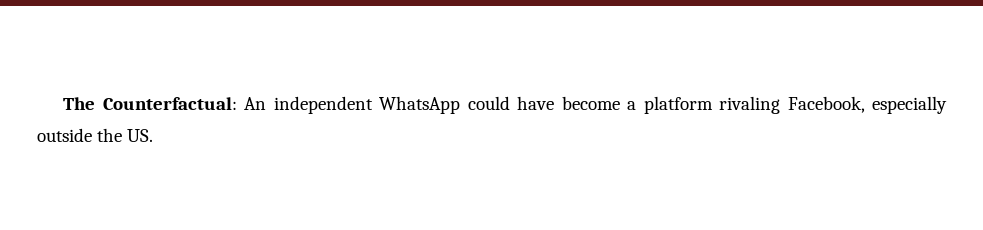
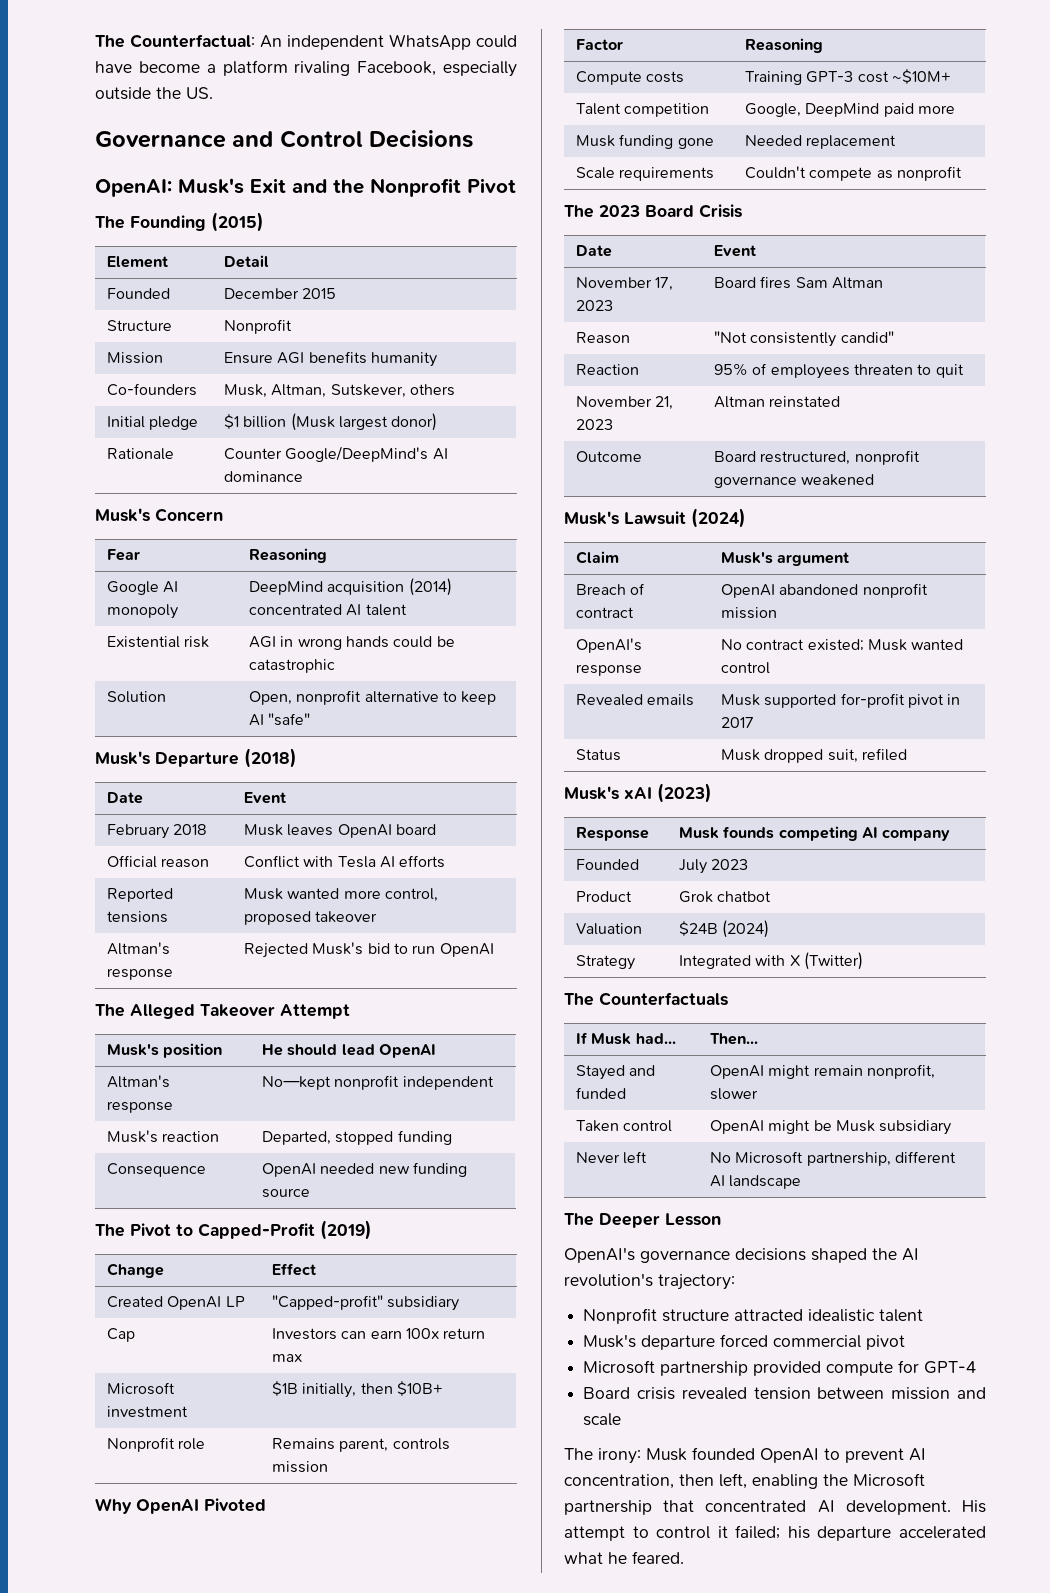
+ Governance and Control Decisions
+ OpenAI: Musk's Exit and the Nonprofit Pivot
+ The Founding (2015)
+ Element | Detail
+ Founded | December 2015
+ Structure | Nonprofit
+ Mission | Ensure AGI benefits humanity
+ Co-founders | Musk, Altman, Sutskever, others
+ Initial pledge | $1 billion (Musk largest donor)
+ Rationale | Counter Google/DeepMind's AI dominance
+ Musk's Concern
+ Fear | Reasoning
+ Google AI monopoly | DeepMind acquisition (2014) concentrated AI talent
+ Existential risk | AGI in wrong hands could be catastrophic
+ Solution | Open, nonprofit alternative to keep AI "safe"
+ Musk's Departure (2018)
+ Date | Event
+ February 2018 | Musk leaves OpenAI board
+ Official reason | Conflict with Tesla AI efforts
+ Reported tensions | Musk wanted more control, proposed takeover
+ Altman's response | Rejected Musk's bid to run OpenAI
+ The Alleged Takeover Attempt
+ Musk's position | He should lead OpenAI
+ Altman's response | No—kept nonprofit independent
+ Musk's reaction | Departed, stopped funding
+ Consequence | OpenAI needed new funding source
+ The Pivot to Capped-Profit (2019)
+ Change | Effect
+ Created OpenAI LP | "Capped-profit" subsidiary
+ Cap | Investors can earn 100x return max
+ Microsoft investment | $1B initially, then $10B+
+ Nonprofit role | Remains parent, controls mission
+ Why OpenAI Pivoted
+ Factor | Reasoning
+ Compute costs | Training GPT-3 cost ~$10M+
+ Talent competition | Google, DeepMind paid more
+ Musk funding gone | Needed replacement
+ Scale requirements | Couldn't compete as nonprofit
+ The 2023 Board Crisis
+ Date | Event
+ November 17, 2023 | Board fires Sam Altman
+ Reason | "Not consistently candid"
+ Reaction | 95% of employees threaten to quit
+ November 21, 2023 | Altman reinstated
+ Outcome | Board restructured, nonprofit governance weakened
+ Musk's Lawsuit (2024)
+ Claim | Musk's argument
+ Breach of contract | OpenAI abandoned nonprofit mission
+ OpenAI's response | No contract existed; Musk wanted control
+ Revealed emails | Musk supported for-profit pivot in 2017
+ Status | Musk dropped suit, refiled
+ Musk's xAI (2023)
+ Response | Musk founds competing AI company
+ Founded | July 2023
+ Product | Grok chatbot
+ Valuation | $24B (2024)
+ Strategy | Integrated with X (Twitter)
+ The Counterfactuals
+ If Musk had... | Then...
+ Stayed and funded | OpenAI might remain nonprofit, slower
+ Taken control | OpenAI might be Musk subsidiary
+ Never left | No Microsoft partnership, different AI landscape
+ The Deeper Lesson
+ OpenAI's governance decisions shaped the AI revolution's trajectory:
+ Nonprofit structure attracted idealistic talent
+ Musk's departure forced commercial pivot
+ Microsoft partnership provided compute for GPT-4
+ Board crisis revealed tension between mission and scale
+ The irony: Musk founded OpenAI to prevent AI concentration, then left, enabling the Microsoft partnership that concentrated AI development. His attempt to control it failed; his departure accelerated what he feared.

